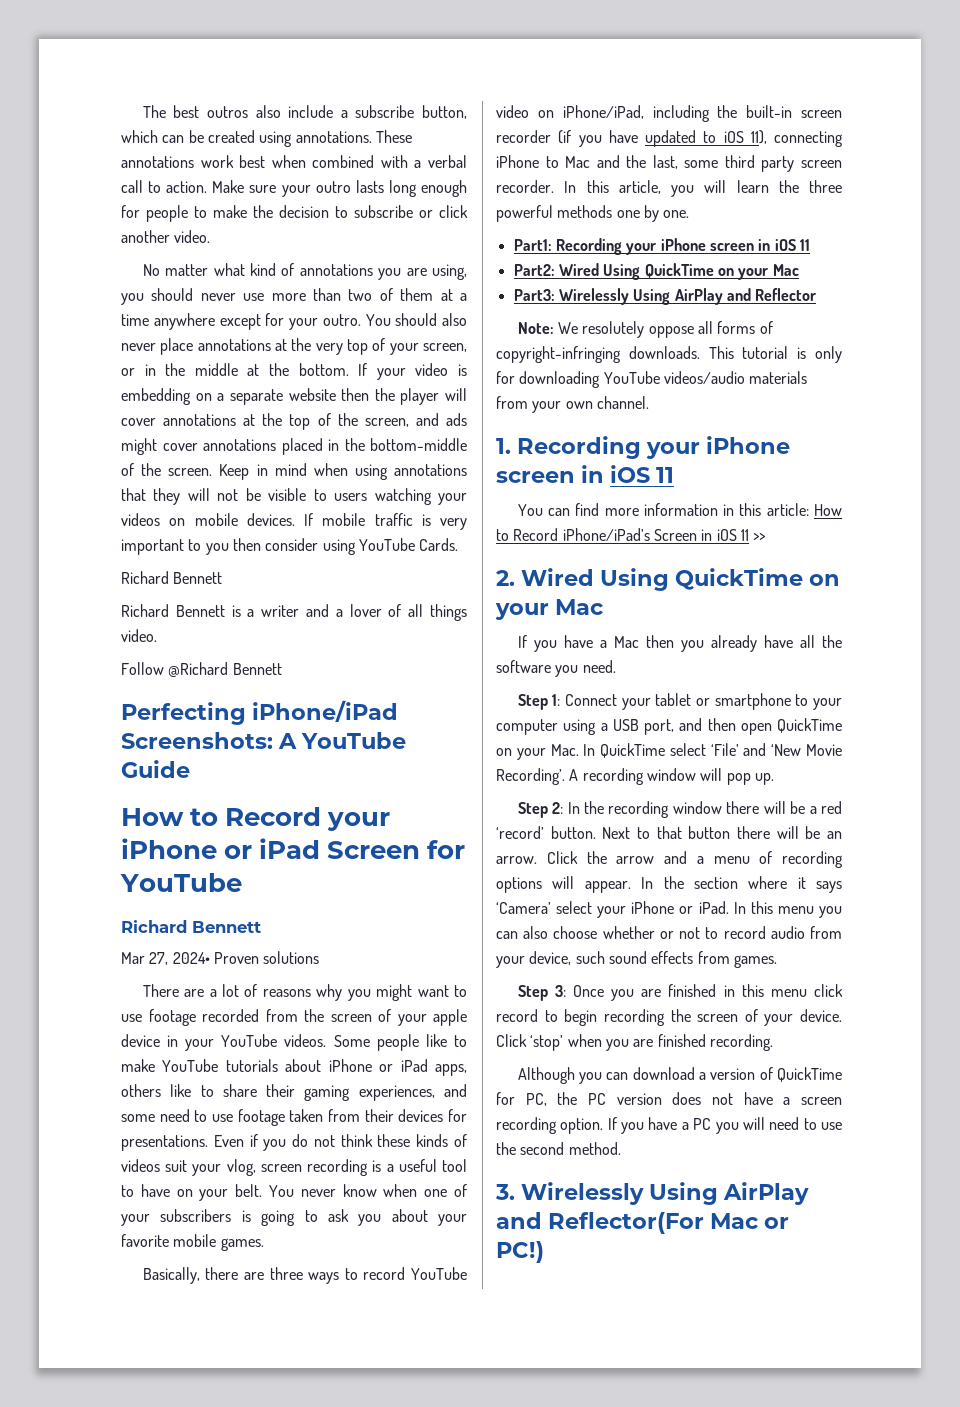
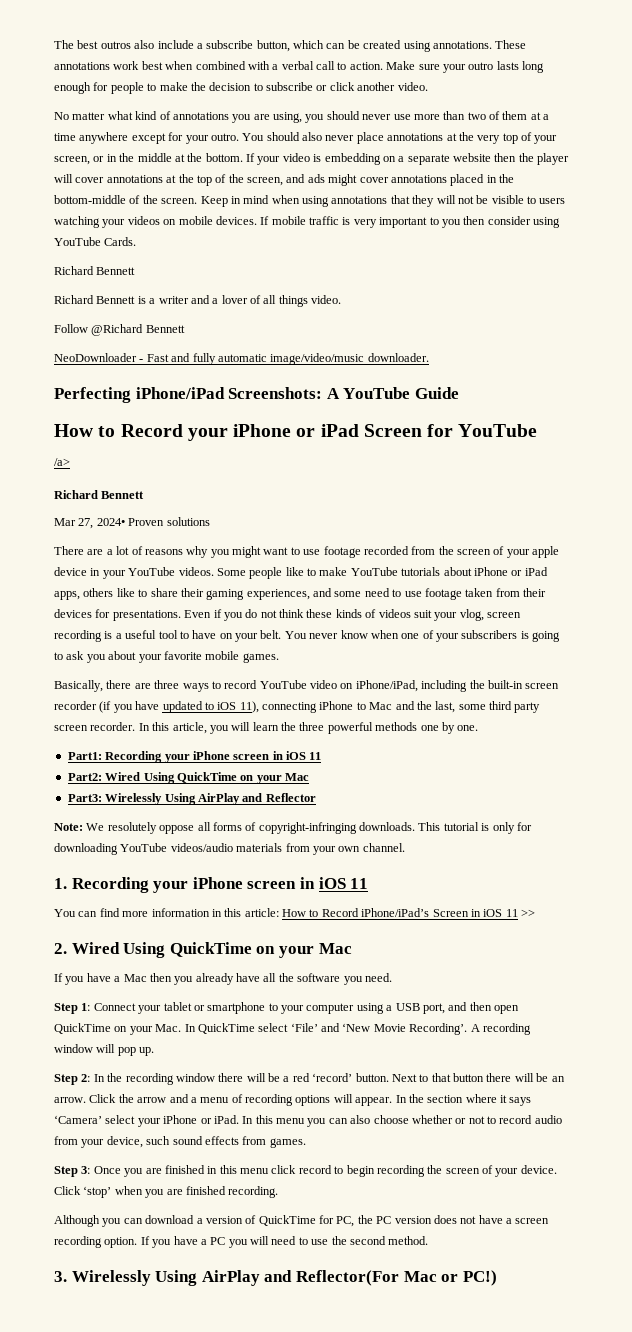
+ NeoDownloader - Fast and fully automatic image/video/music downloader.
+ /a>

